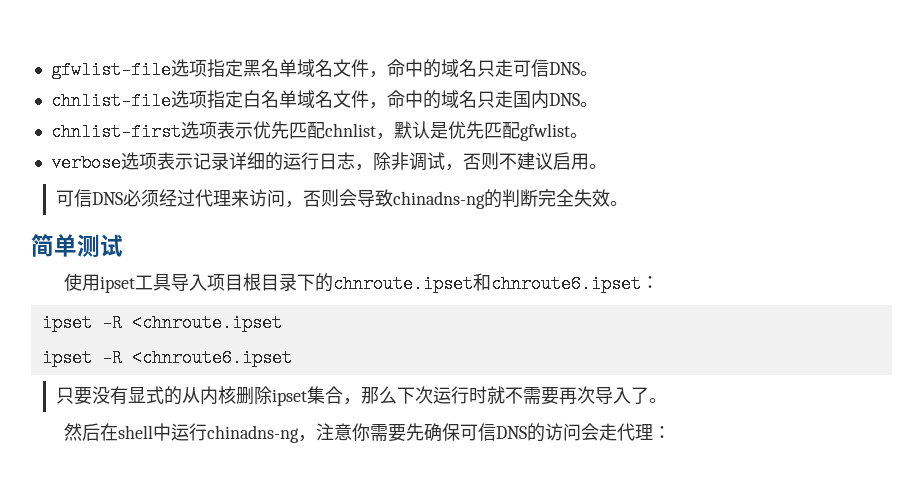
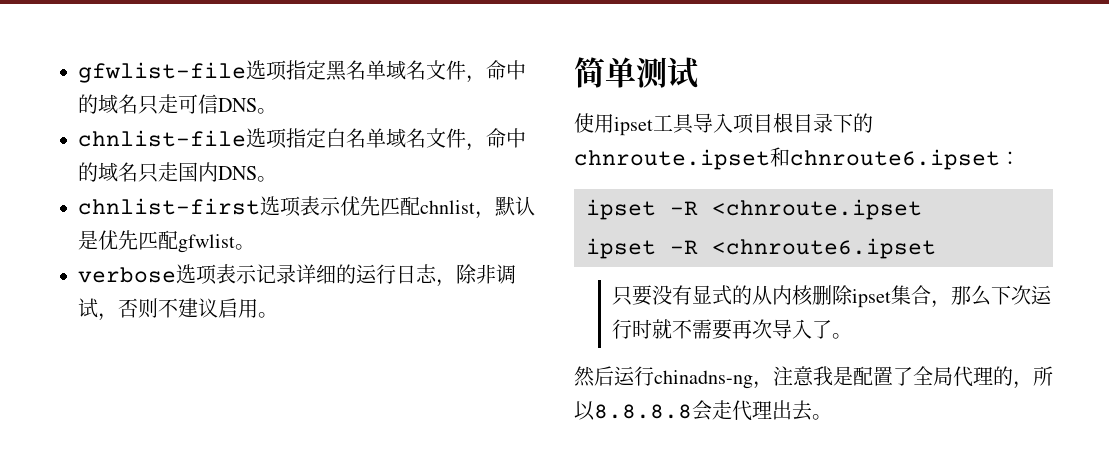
- 可信DNS必须经过代理来访问，否则会导致chinadns-ng的判断完全失效。
- 然后在shell中运行chinadns-ng，注意你需要先确保可信DNS的访问会走代理：
+ 然后运行chinadns-ng，注意我是配置了全局代理的，所以8.8.8.8会走代理出去。

